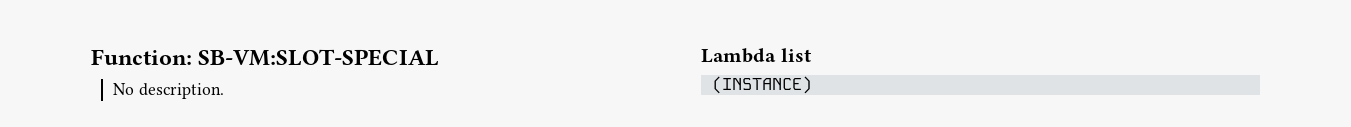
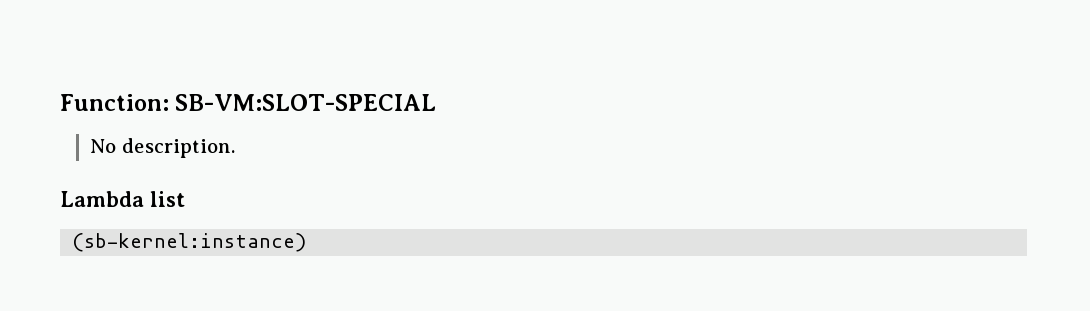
- (INSTANCE)
+ (sb-kernel:instance)

